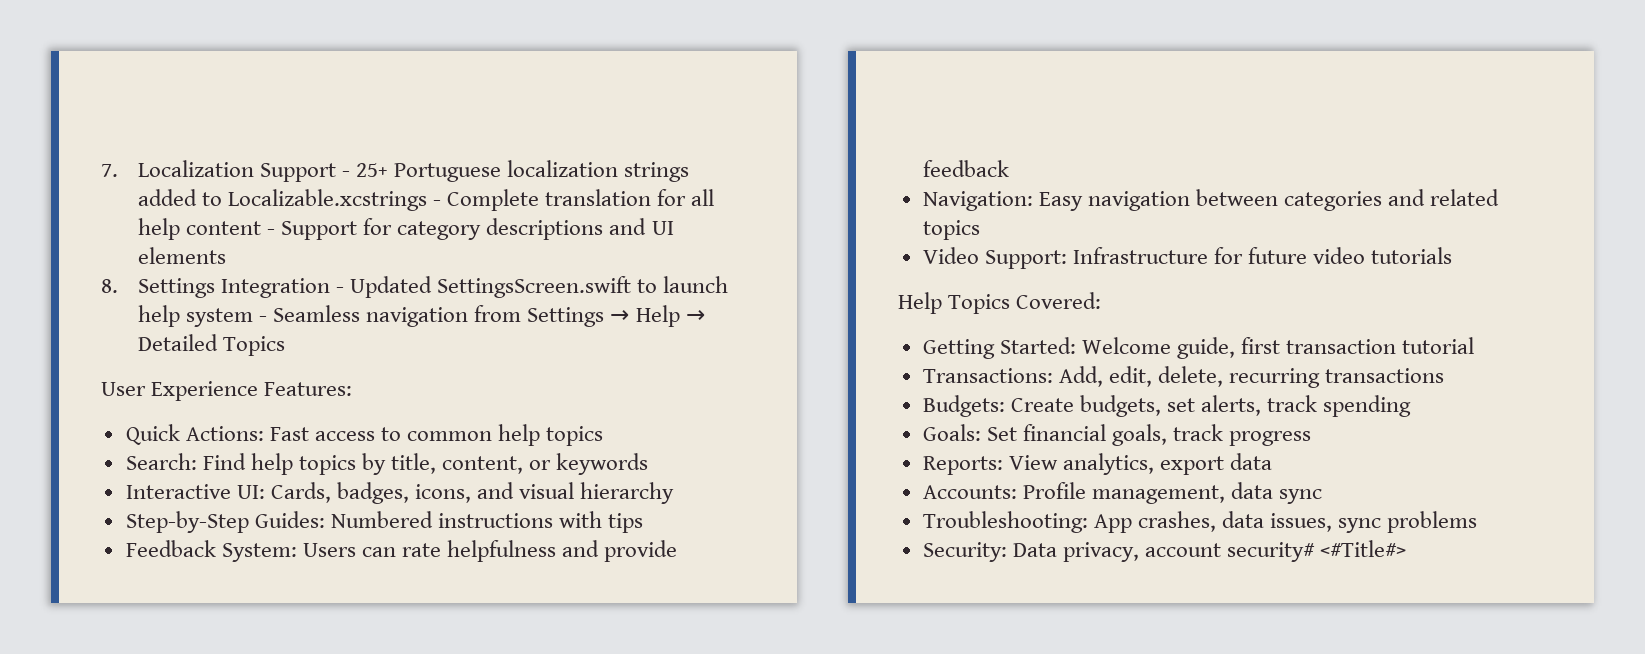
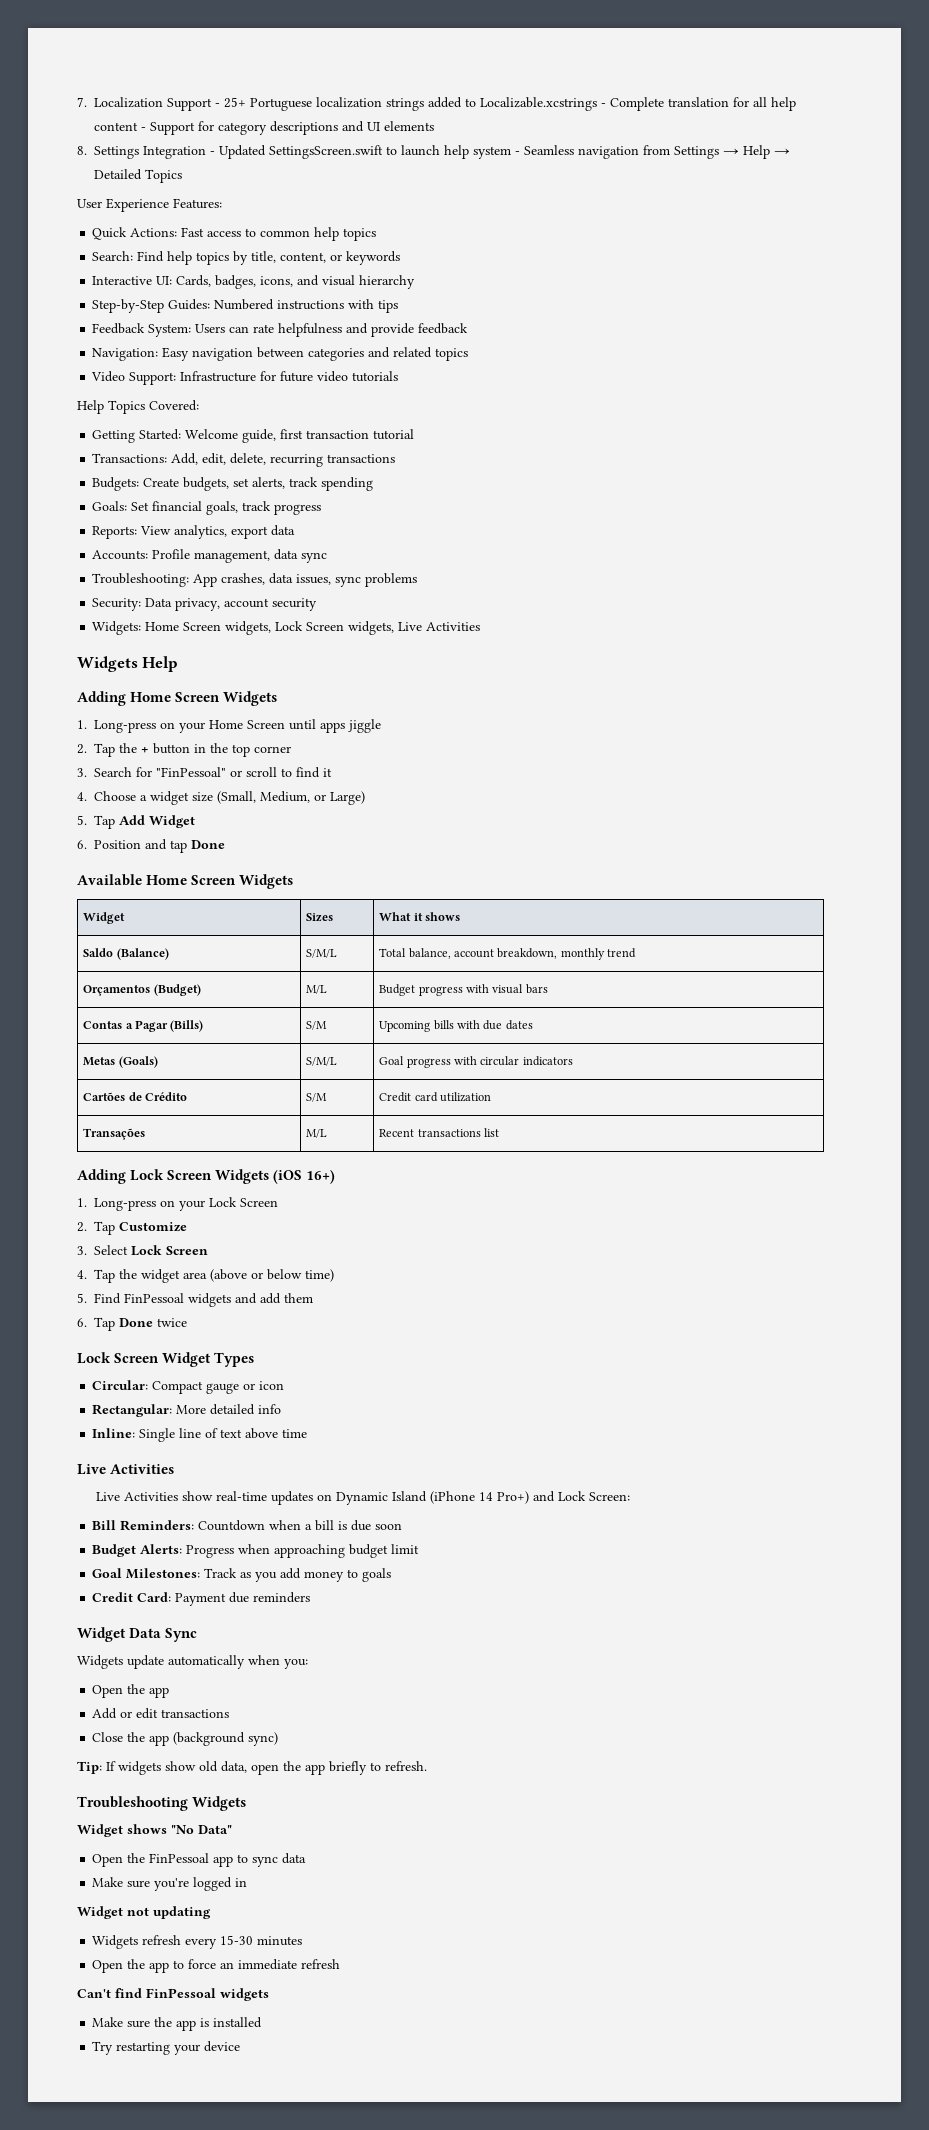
- Security: Data privacy, account security# <#Title#>
+ Security: Data privacy, account security
+ Widgets: Home Screen widgets, Lock Screen widgets, Live Activities
+ Widgets Help
+ Adding Home Screen Widgets
+ 1. Long-press on your Home Screen until apps jiggle
+ 2. Tap the + button in the top corner
+ 3. Search for "FinPessoal" or scroll to find it
+ 4. Choose a widget size (Small, Medium, or Large)
+ 5. Tap Add Widget
+ 6. Position and tap Done
+ Available Home Screen Widgets
+ Widget | Sizes | What it shows
+ Saldo (Balance) | S/M/L | Total balance, account breakdown, monthly trend
+ Orçamentos (Budget) | M/L | Budget progress with visual bars
+ Contas a Pagar (Bills) | S/M | Upcoming bills with due dates
+ Metas (Goals) | S/M/L | Goal progress with circular indicators
+ Cartões de Crédito | S/M | Credit card utilization
+ Transações | M/L | Recent transactions list
+ Adding Lock Screen Widgets (iOS 16+)
+ 1. Long-press on your Lock Screen
+ 2. Tap Customize
+ 3. Select Lock Screen
+ 4. Tap the widget area (above or below time)
+ 5. Find FinPessoal widgets and add them
+ 6. Tap Done twice
+ Lock Screen Widget Types
+ Circular: Compact gauge or icon
+ Rectangular: More detailed info
+ Inline: Single line of text above time
+ Live Activities
+ Live Activities show real-time updates on Dynamic Island (iPhone 14 Pro+) and Lock Screen:
+ Bill Reminders: Countdown when a bill is due soon
+ Budget Alerts: Progress when approaching budget limit
+ Goal Milestones: Track as you add money to goals
+ Credit Card: Payment due reminders
+ Widget Data Sync
+ Widgets update automatically when you:
+ Open the app
+ Add or edit transactions
+ Close the app (background sync)
+ Tip: If widgets show old data, open the app briefly to refresh.
+ Troubleshooting Widgets
+ Widget shows "No Data"
+ Open the FinPessoal app to sync data
+ Make sure you're logged in
+ Widget not updating
+ Widgets refresh every 15-30 minutes
+ Open the app to force an immediate refresh
+ Can't find FinPessoal widgets
+ Make sure the app is installed
+ Try restarting your device

